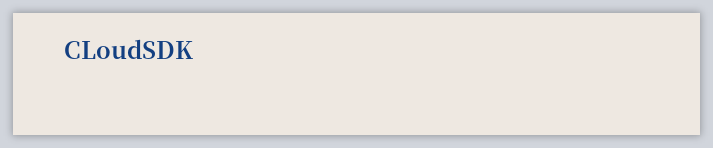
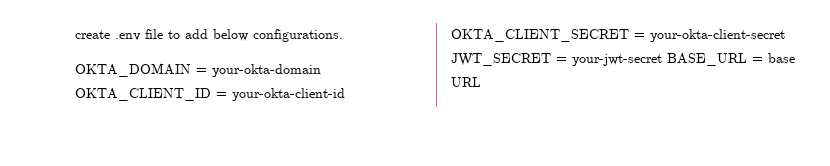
- CLoudSDK
+ create .env file to add below configurations.
+ OKTA_DOMAIN = your-okta-domain OKTA_CLIENT_ID = your-okta-client-id OKTA_CLIENT_SECRET = your-okta-client-secret JWT_SECRET = your-jwt-secret BASE_URL = base URL

